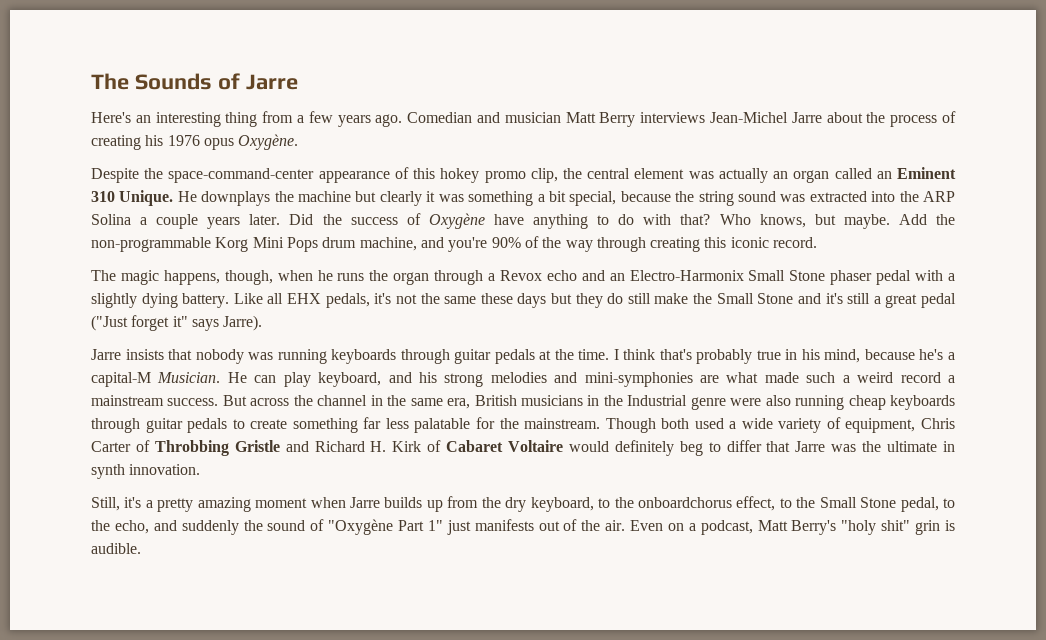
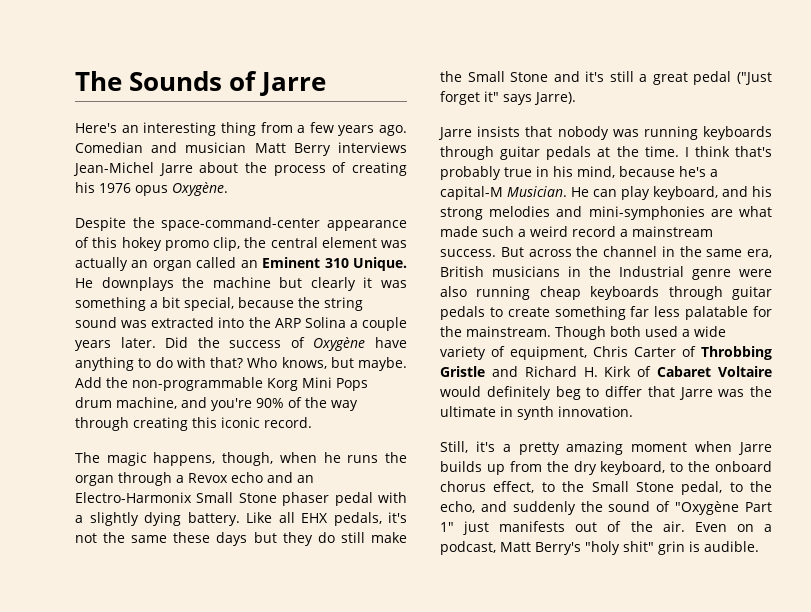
- Still, it's a pretty amazing moment when Jarre builds up from the dry keyboard, to the onboardchorus effect, to the Small Stone pedal, to the echo, and suddenly the sound of "Oxygène Part 1" just manifests out of the air.
+ Still, it's a pretty amazing moment when Jarre builds up from the dry keyboard, to the onboard chorus effect, to the Small Stone pedal, to the echo, and suddenly the sound of "Oxygène Part 1" just manifests out of the air.

